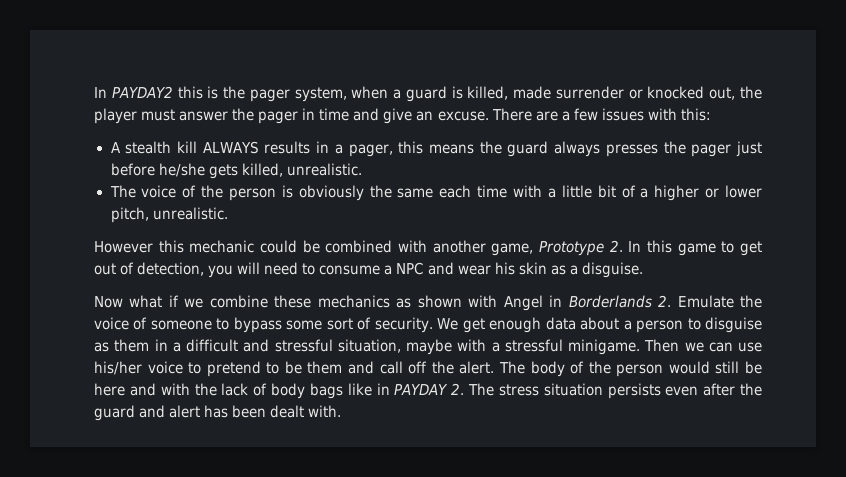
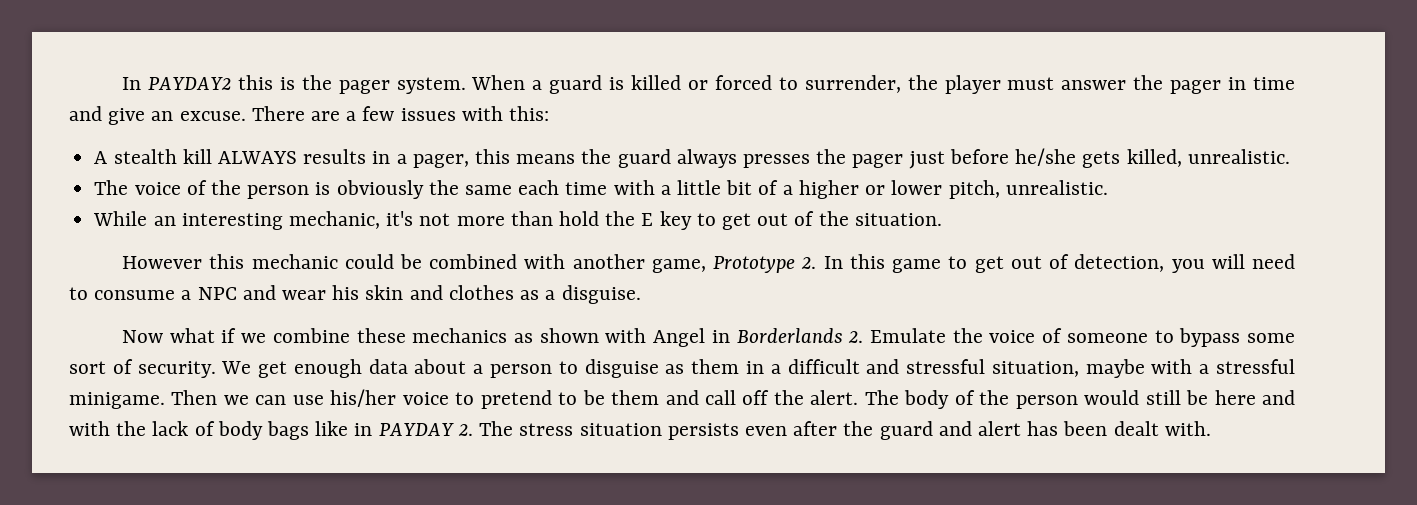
- In PAYDAY2 this is the pager system, when a guard is killed, made surrender or knocked out, the player must answer the pager in time and give an excuse.
+ In PAYDAY2 this is the pager system. When a guard is killed or forced to surrender, the player must answer the pager in time and give an excuse.
+ While an interesting mechanic, it's not more than hold the E key to get out of the situation.
- However this mechanic could be combined with another game, Prototype 2. In this game to get out of detection, you will need to consume a NPC and wear his skin as a disguise.
+ However this mechanic could be combined with another game, Prototype 2. In this game to get out of detection, you will need to consume a NPC and wear his skin and clothes as a disguise.

